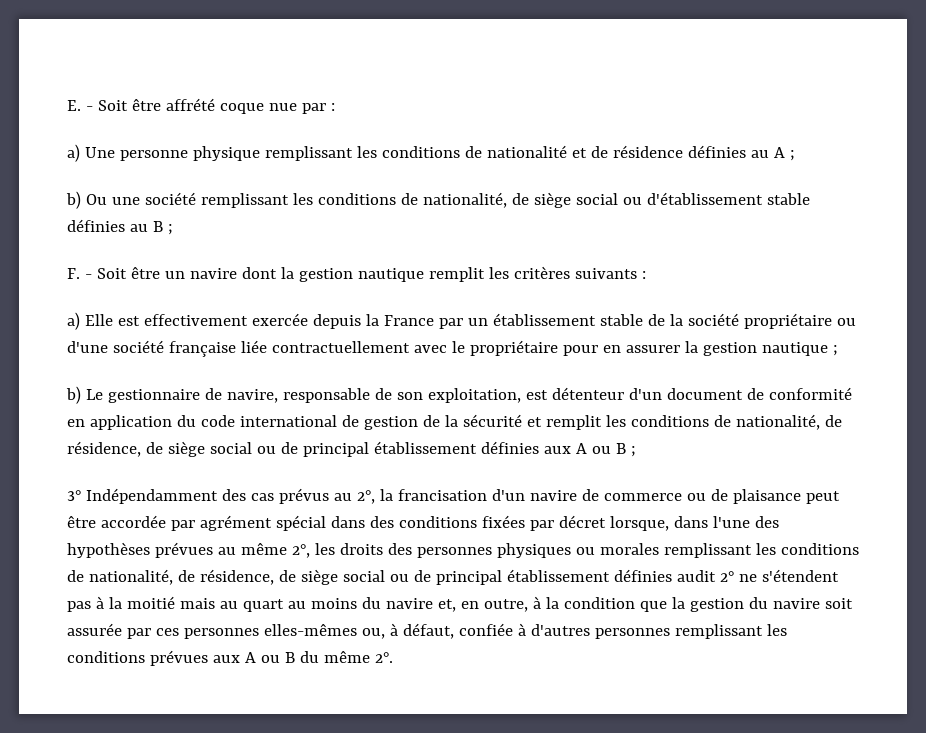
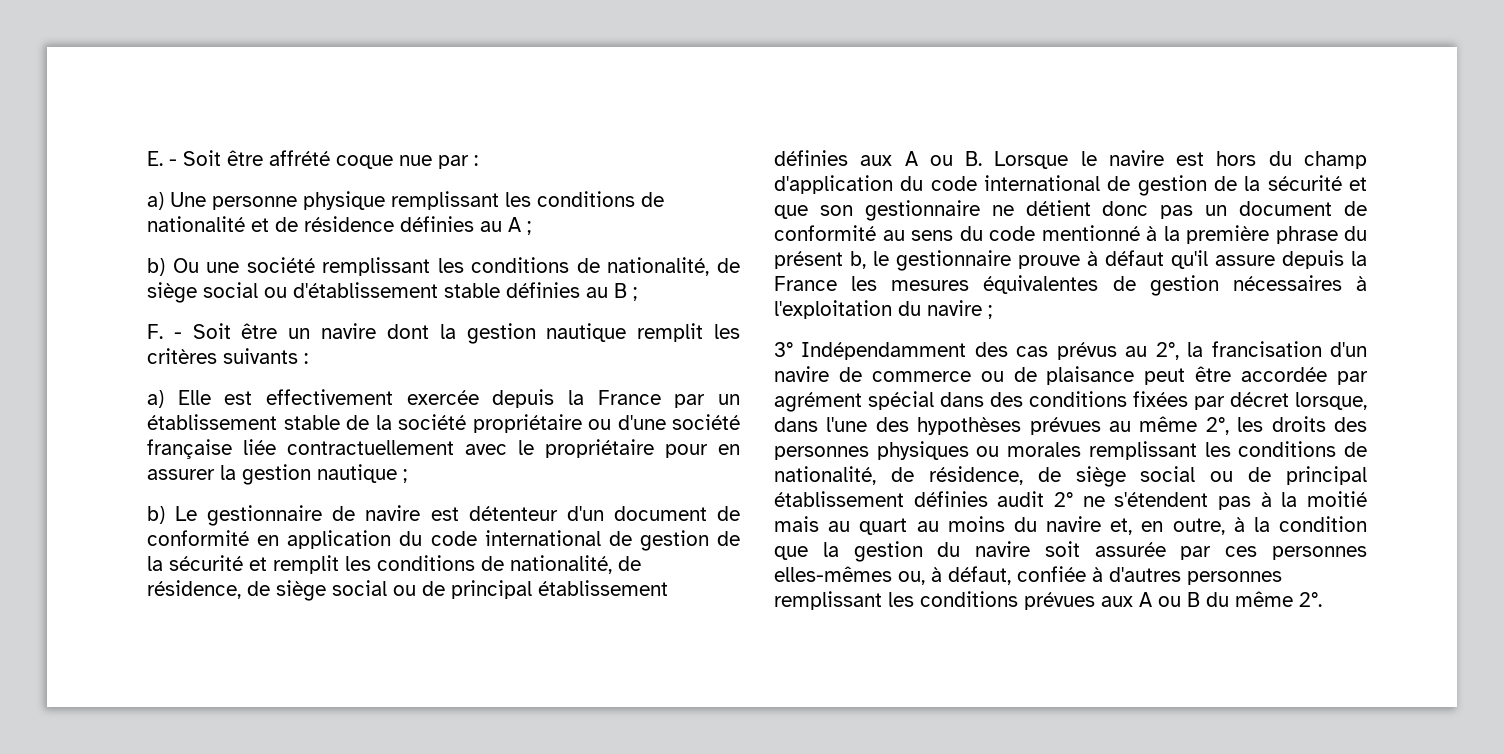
- b) Le gestionnaire de navire, responsable de son exploitation, est détenteur d'un document de conformité en application du code international de gestion de la sécurité et remplit les conditions de nationalité, de résidence, de siège social ou de principal établissement définies aux A ou B ;
+ b) Le gestionnaire de navire est détenteur d'un document de conformité en application du code international de gestion de la sécurité et remplit les conditions de nationalité, de résidence, de siège social ou de principal établissement définies aux A ou B. Lorsque le navire est hors du champ d'application du code international de gestion de la sécurité et que son gestionnaire ne détient donc pas un document de conformité au sens du code mentionné à la première phrase du présent b, le gestionnaire prouve à défaut qu'il assure depuis la France les mesures équivalentes de gestion nécessaires à l'exploitation du navire ;

